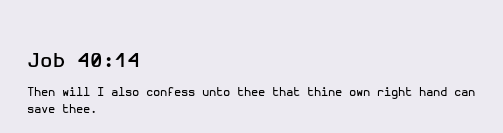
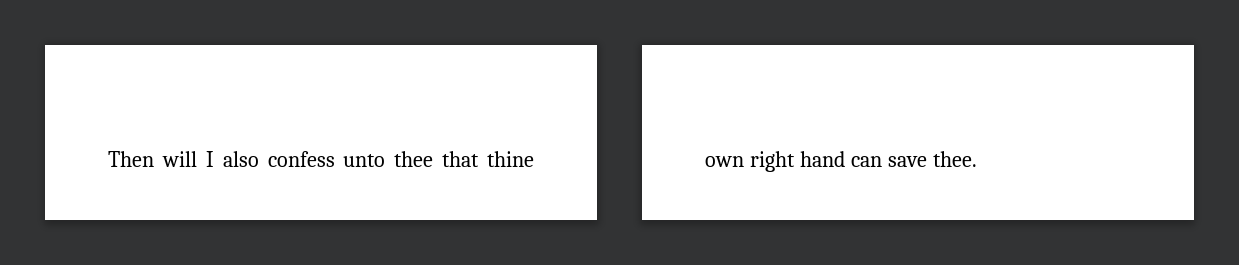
- Job 40:14

